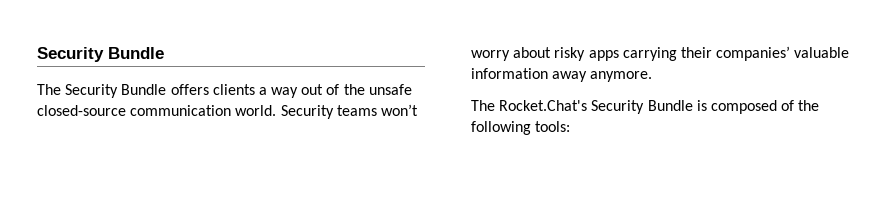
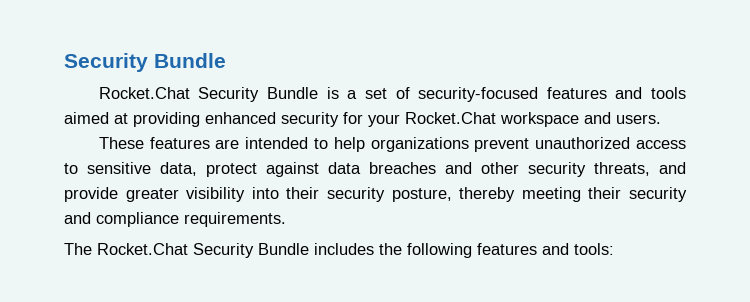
- The Security Bundle offers clients a way out of the unsafe closed-source communication world. Security teams won’t worry about risky apps carrying their companies’ valuable information away anymore.
- The Rocket.Chat's Security Bundle is composed of the following tools:
+ Rocket.Chat Security Bundle is a set of security-focused features and tools aimed at providing enhanced security for your Rocket.Chat workspace and users.
+ These features are intended to help organizations prevent unauthorized access to sensitive data, protect against data breaches and other security threats, and provide greater visibility into their security posture, thereby meeting their security and compliance requirements.
+ The Rocket.Chat Security Bundle includes the following features and tools:

